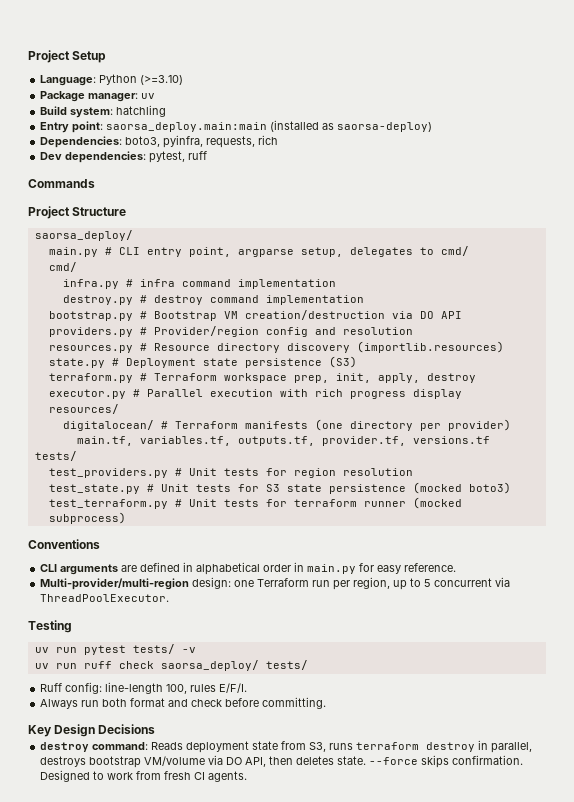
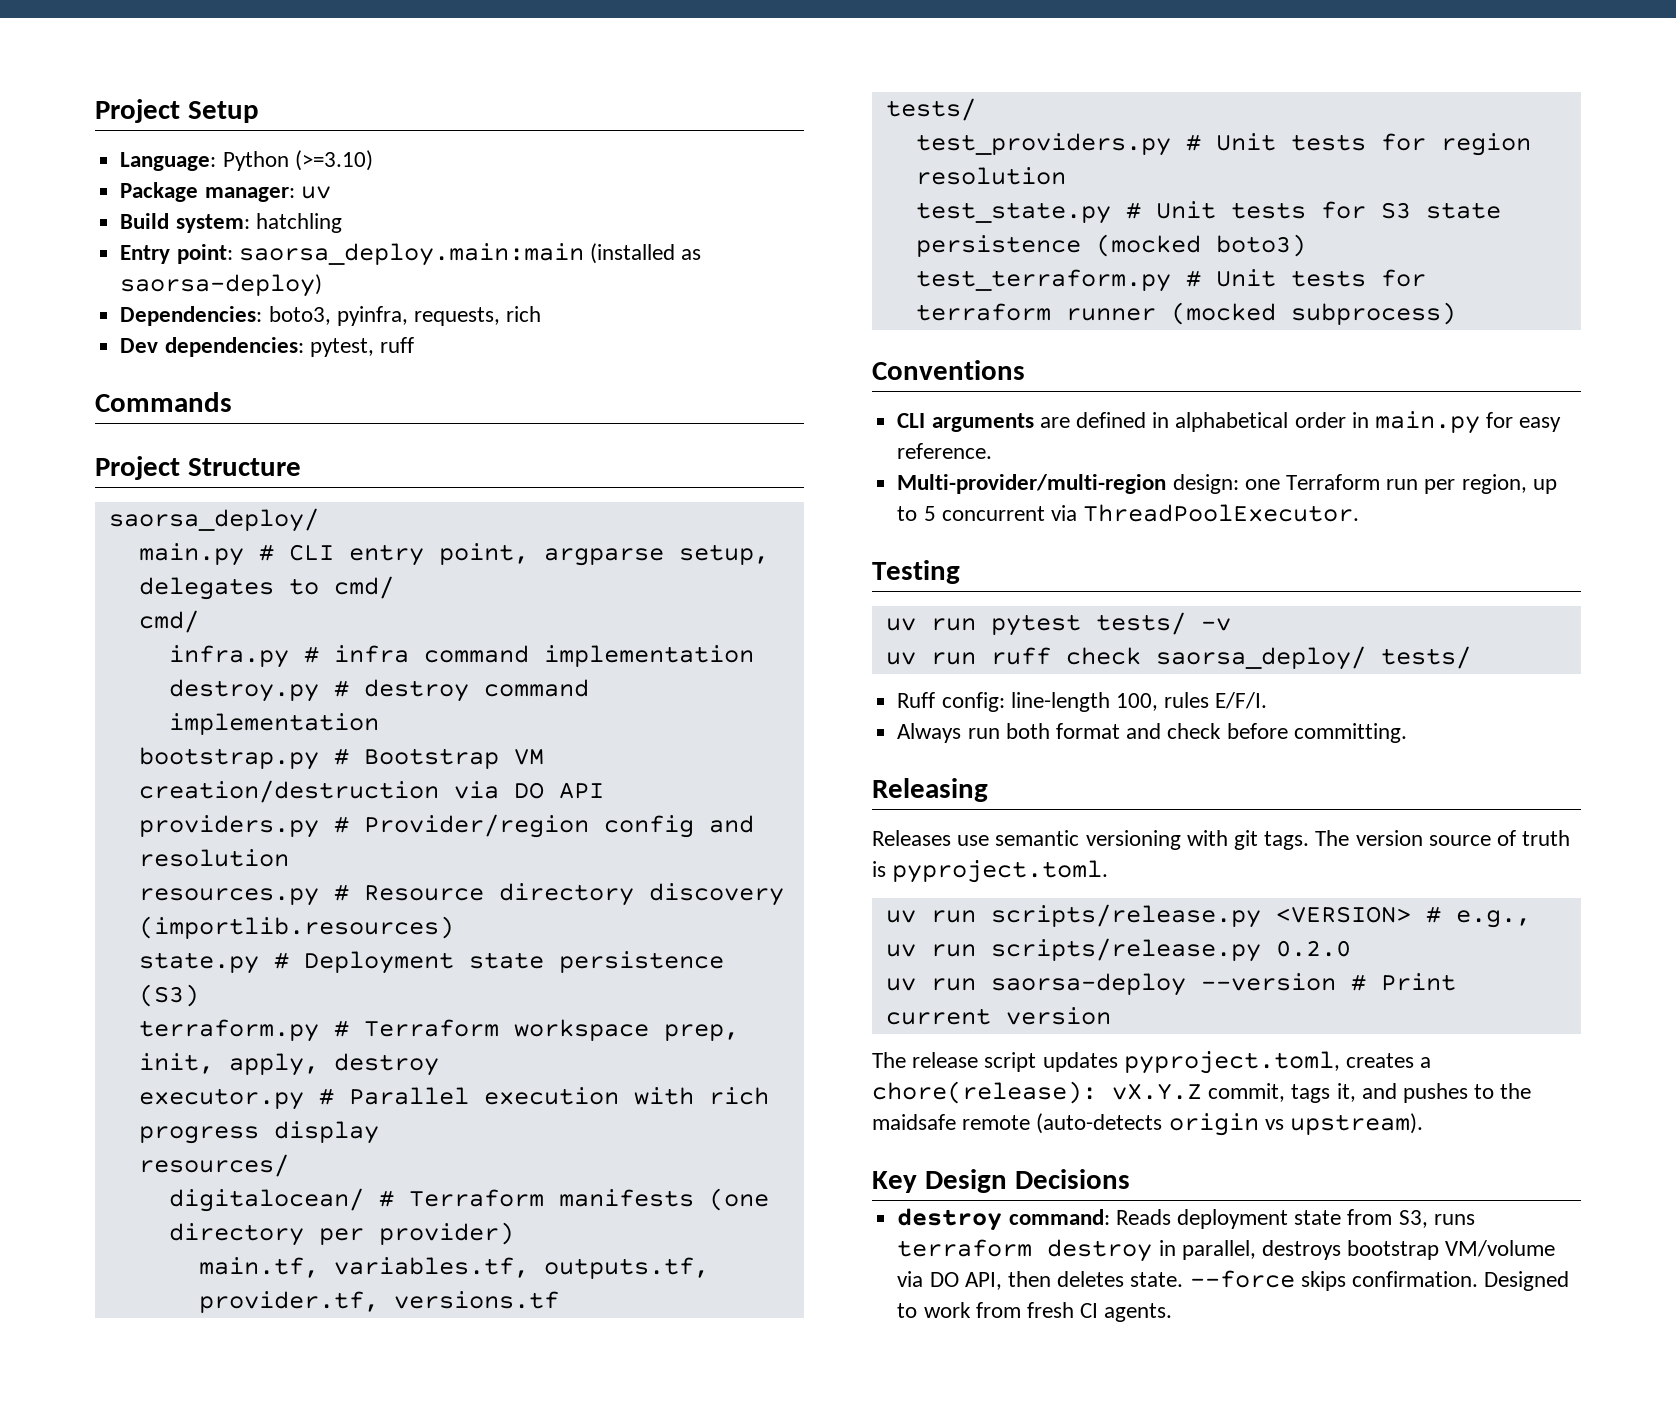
+ Releasing
+ Releases use semantic versioning with git tags. The version source of truth is pyproject.toml.
+ uv run scripts/release.py <VERSION> # e.g., uv run scripts/release.py 0.2.0
+ uv run saorsa-deploy --version # Print current version
+ The release script updates pyproject.toml, creates a chore(release): vX.Y.Z commit, tags it, and pushes to the maidsafe remote (auto-detects origin vs upstream).

